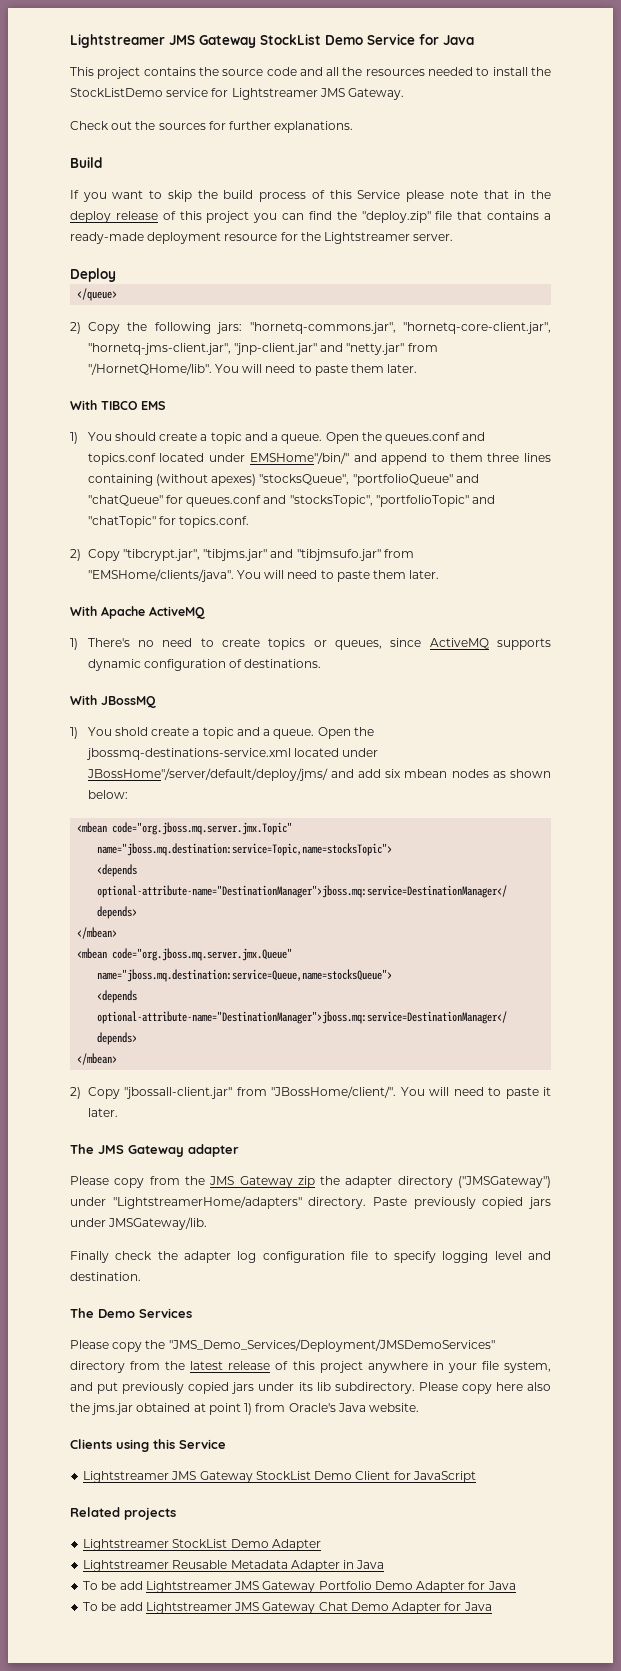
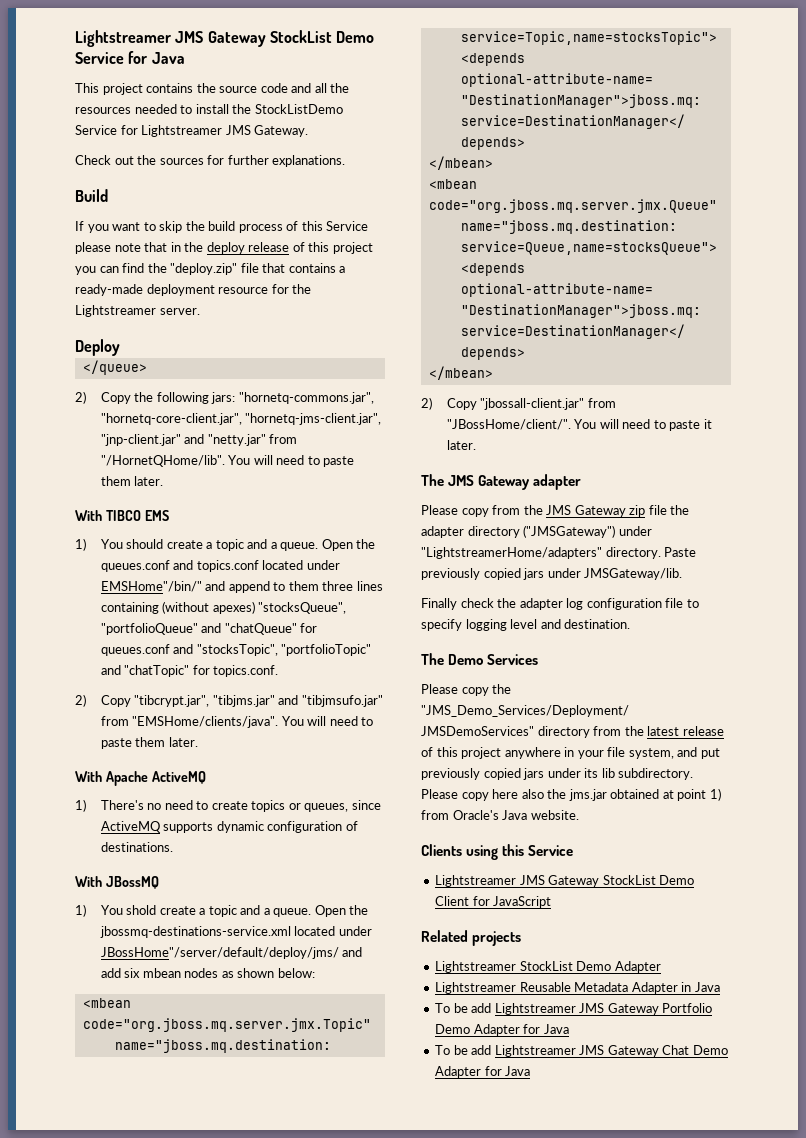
- This project contains the source code and all the resources needed to install the StockListDemo service for Lightstreamer JMS Gateway.
+ This project contains the source code and all the resources needed to install the StockListDemo Service for Lightstreamer JMS Gateway.
- Please copy from the JMS Gateway zip the adapter directory ("JMSGateway") under "LightstreamerHome/adapters" directory.
+ Please copy from the JMS Gateway zip file the adapter directory ("JMSGateway") under "LightstreamerHome/adapters" directory.

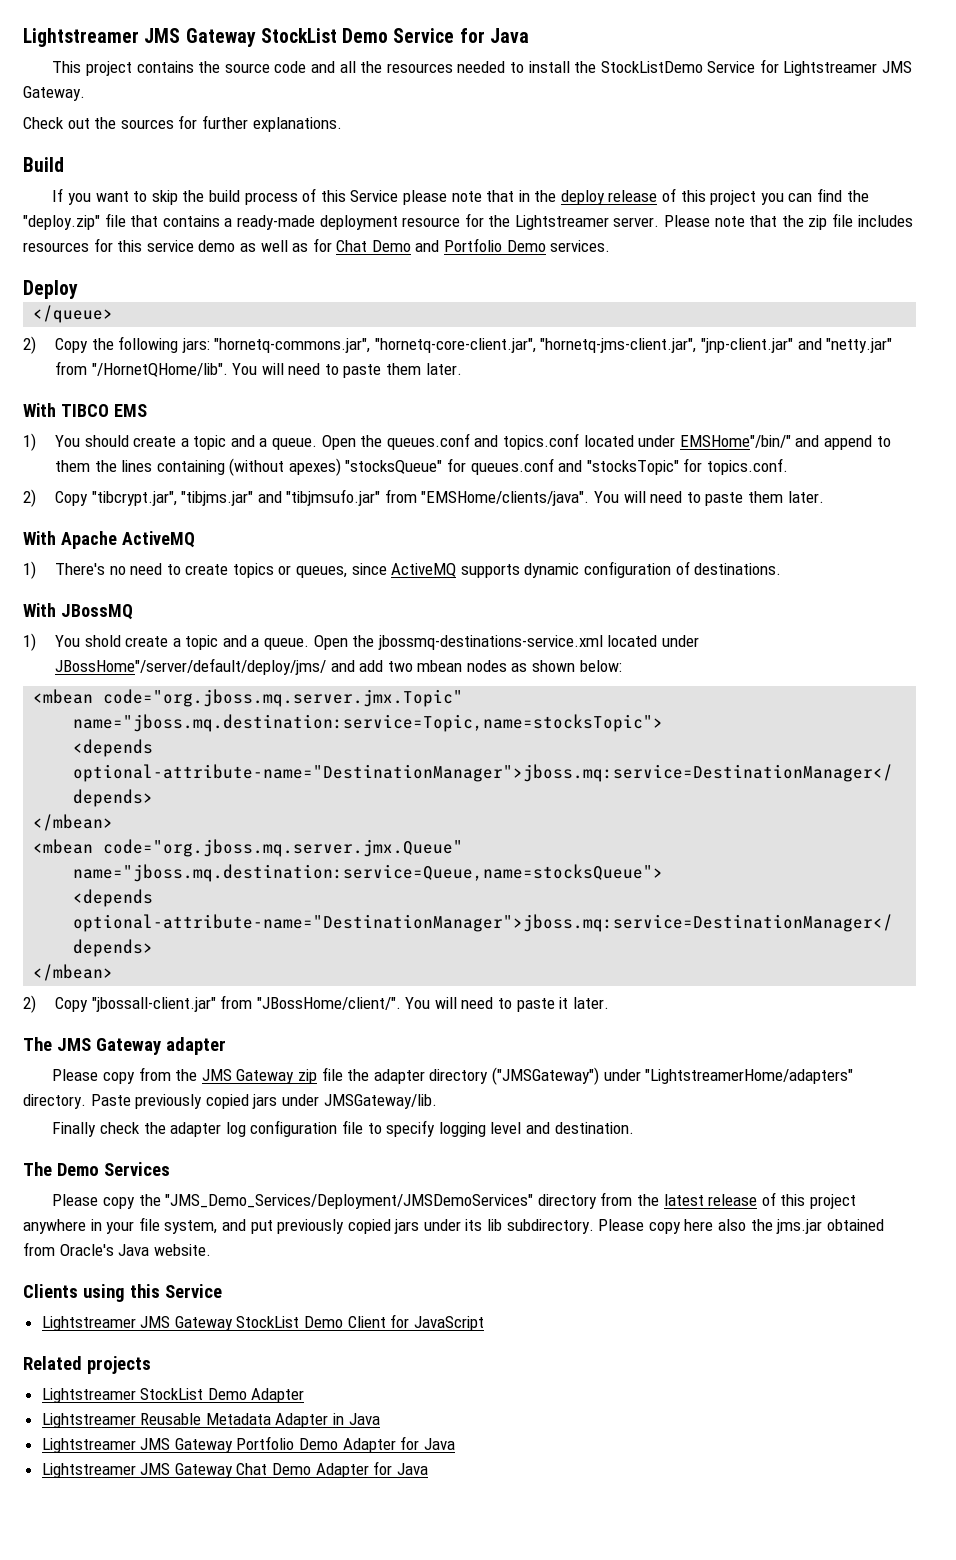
+ Please note that the zip file includes resources for this service demo as well as for Chat Demo and Portfolio Demo services.
- Open the queues.conf and topics.conf located under EMSHome"/bin/" and append to them three lines containing (without apexes) "stocksQueue", "portfolioQueue" and "chatQueue" for queues.conf and "stocksTopic", "portfolioTopic" and "chatTopic" for topics.conf.
+ Open the queues.conf and topics.conf located under EMSHome"/bin/" and append to them the lines containing (without apexes) "stocksQueue" for queues.conf and "stocksTopic" for topics.conf.
- Open the jbossmq-destinations-service.xml located under JBossHome"/server/default/deploy/jms/ and add six mbean nodes as shown below:
+ Open the jbossmq-destinations-service.xml located under JBossHome"/server/default/deploy/jms/ and add two mbean nodes as shown below:
- Please copy here also the jms.jar obtained at point 1) from Oracle's Java website.
+ Please copy here also the jms.jar obtained from Oracle's Java website.
- To be add Lightstreamer JMS Gateway Portfolio Demo Adapter for Java
+ Lightstreamer JMS Gateway Portfolio Demo Adapter for Java
- To be add Lightstreamer JMS Gateway Chat Demo Adapter for Java
+ Lightstreamer JMS Gateway Chat Demo Adapter for Java

